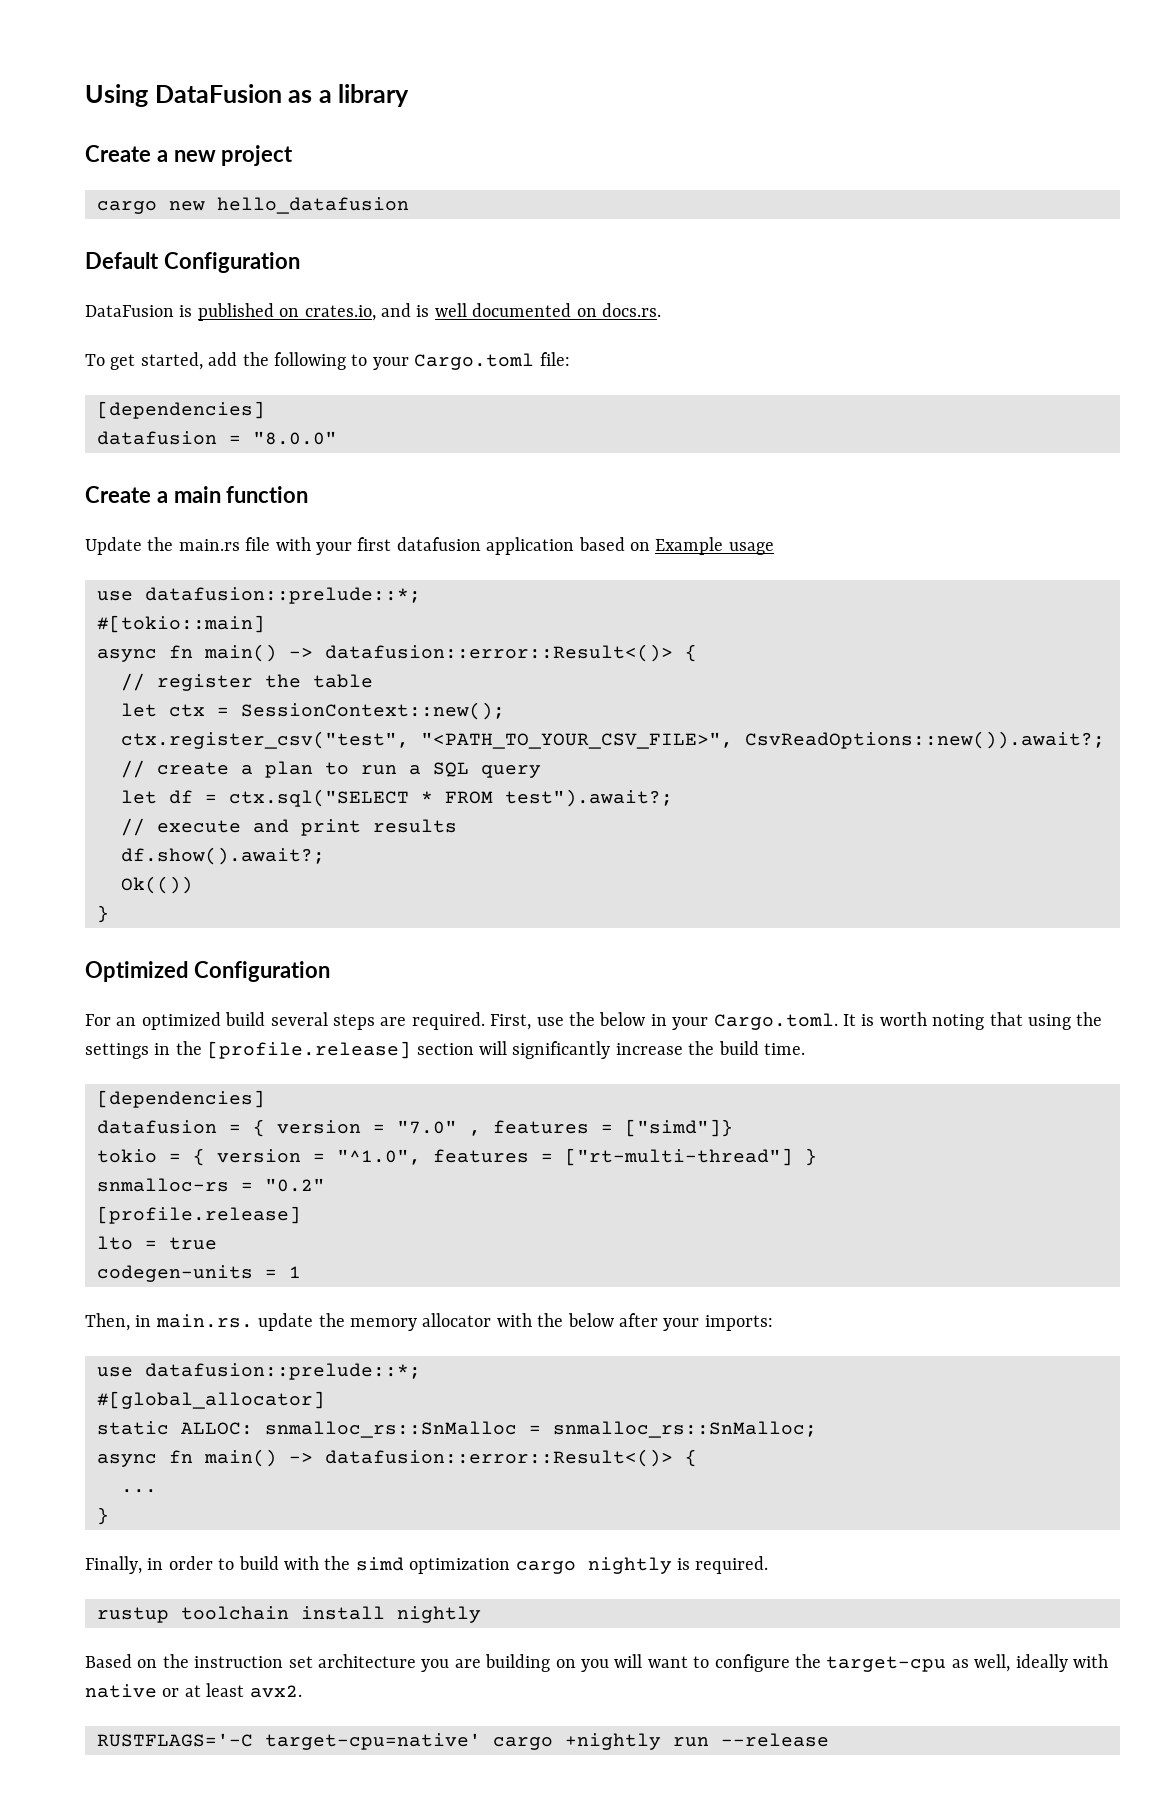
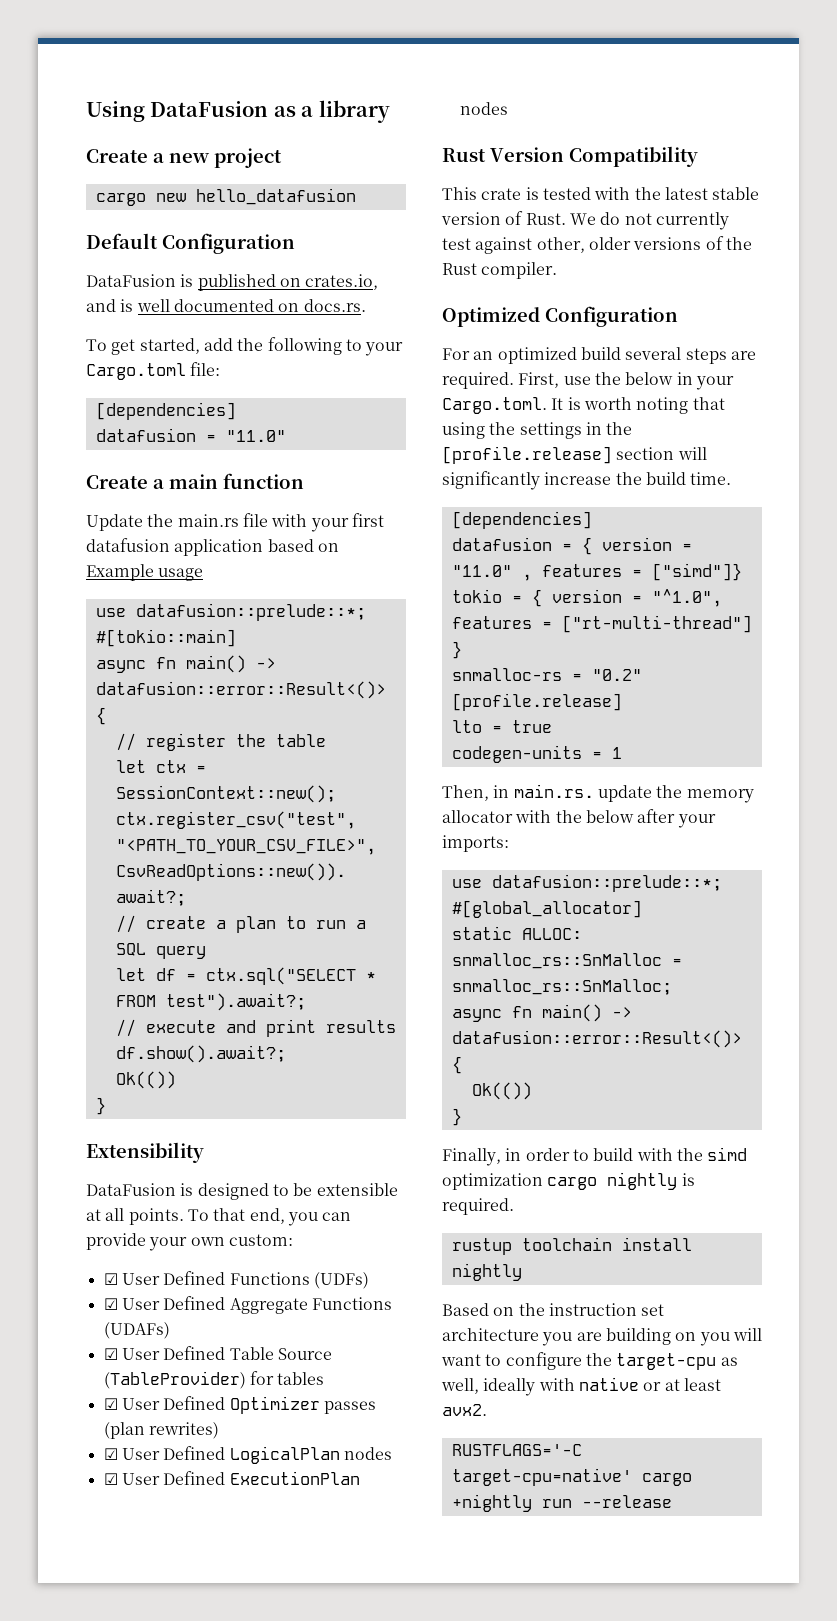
- datafusion = "8.0.0"
+ datafusion = "11.0"
+ Extensibility
+ DataFusion is designed to be extensible at all points. To that end, you can provide your own custom:
+ ☑ User Defined Functions (UDFs)
+ ☑ User Defined Aggregate Functions (UDAFs)
+ ☑ User Defined Table Source (TableProvider) for tables
+ ☑ User Defined Optimizer passes (plan rewrites)
+ ☑ User Defined LogicalPlan nodes
+ ☑ User Defined ExecutionPlan nodes
+ Rust Version Compatibility
+ This crate is tested with the latest stable version of Rust. We do not currently test against other, older versions of the Rust compiler.
- datafusion = { version = "7.0" , features = ["simd"]}
+ datafusion = { version = "11.0" , features = ["simd"]}
  static ALLOC: snmalloc_rs::SnMalloc = snmalloc_rs::SnMalloc;
  async fn main() -> datafusion::error::Result<()> {
- ...
+ Ok(())

